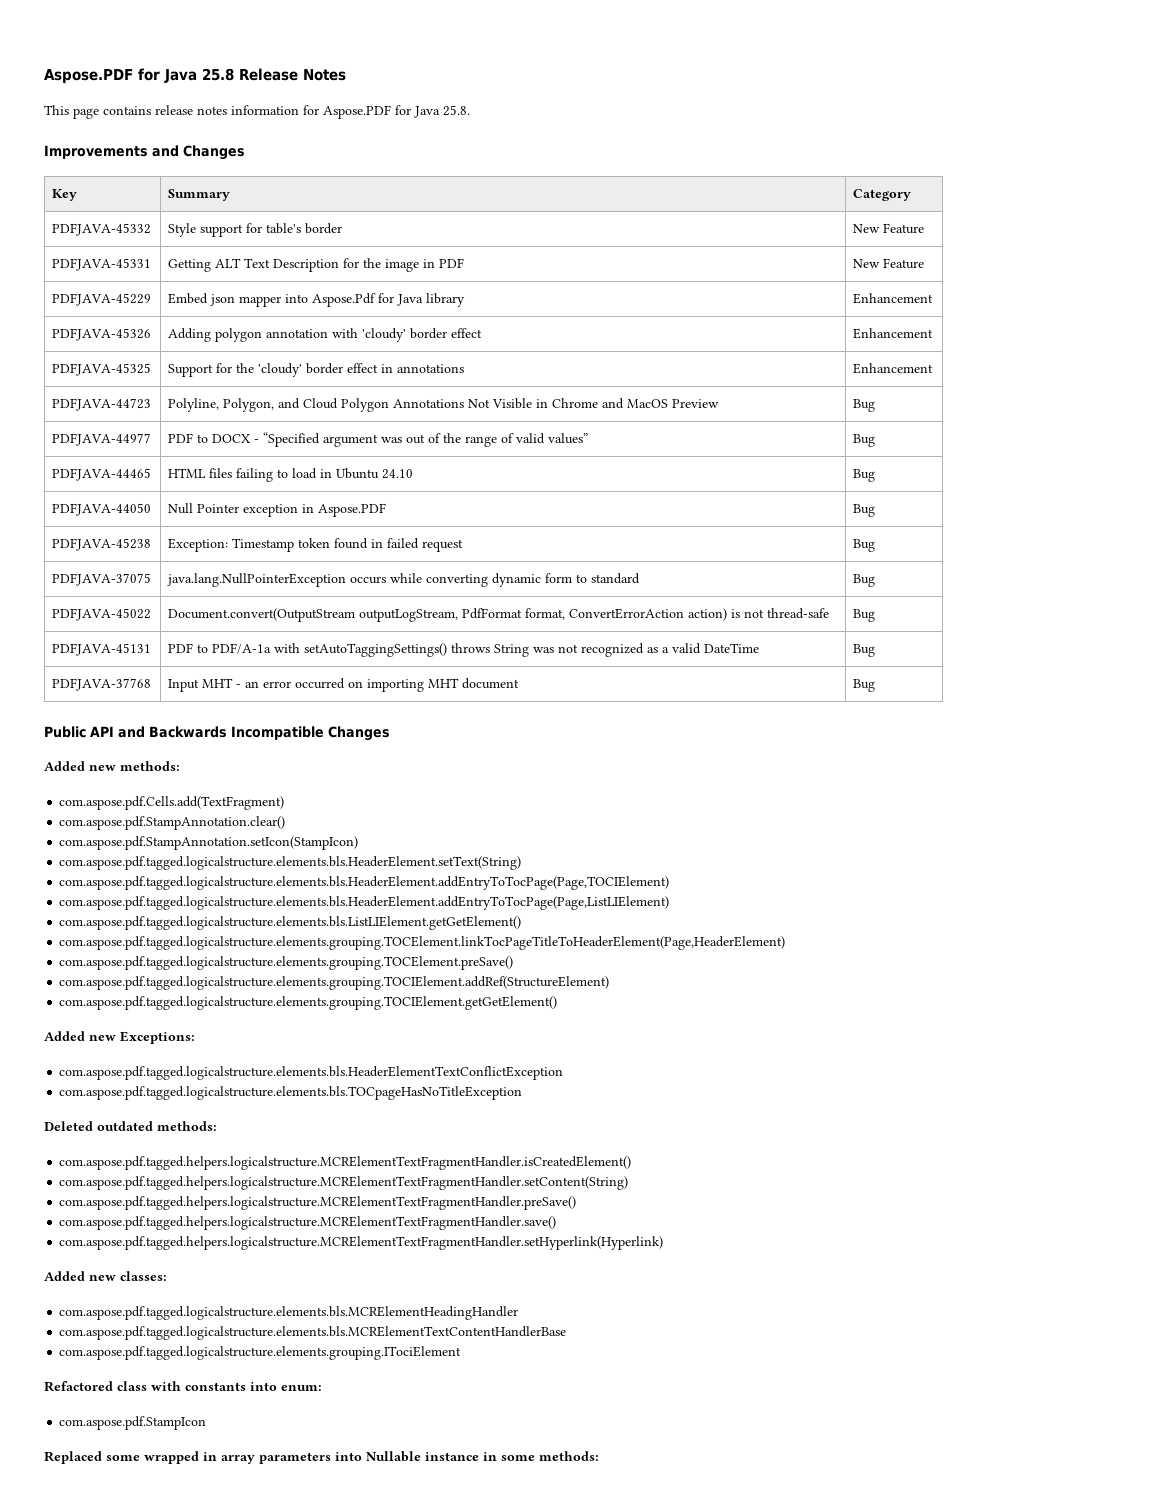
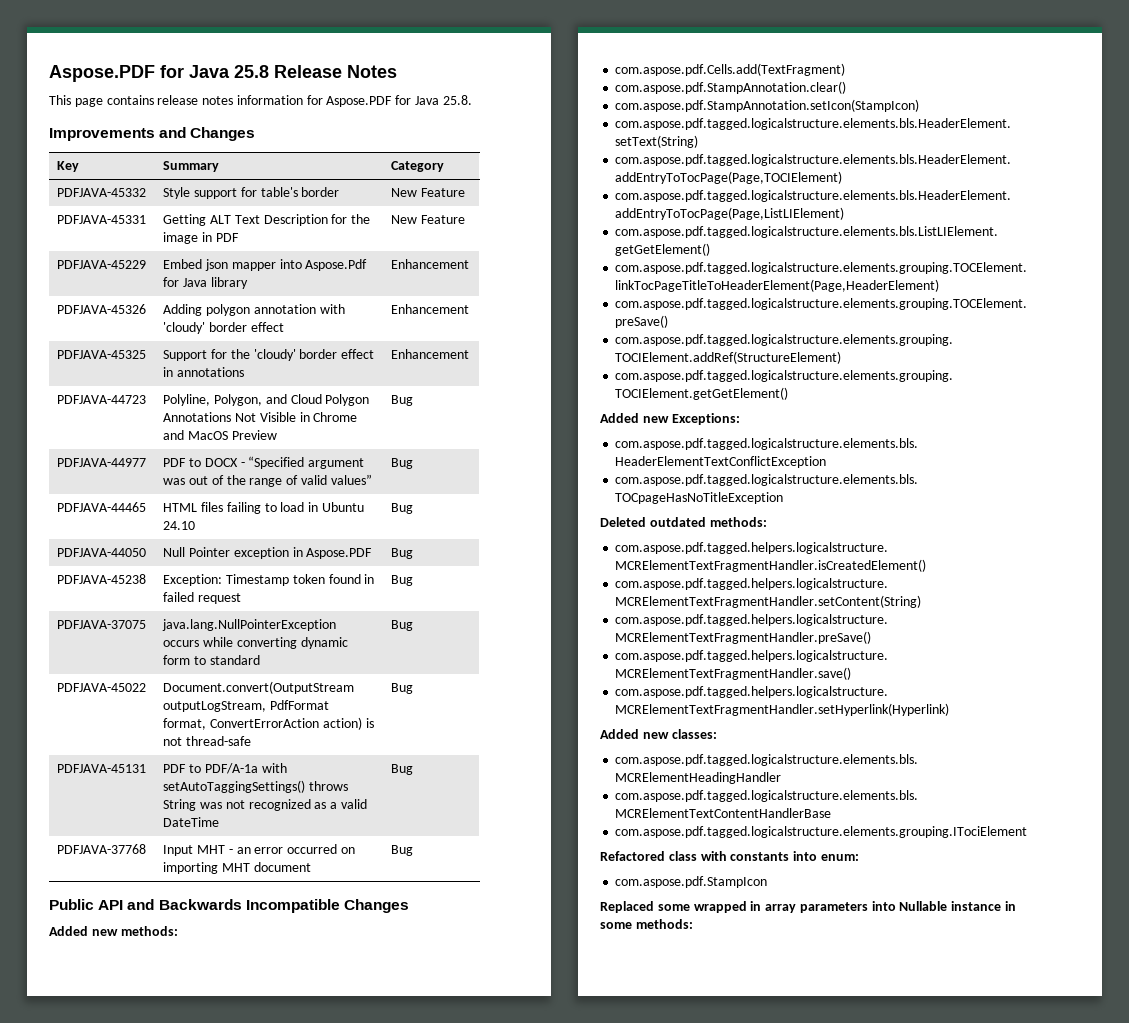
- com.aspose.pdf.tagged.logicalstructure.elements.bls.HeaderElementTextConflictException
- com.aspose.pdf.tagged.logicalstructure.elements.bls.TOCpageHasNoTitleException
+ com.aspose.pdf.tagged.logicalstructure.elements.bls. HeaderElementTextConflictException
+ com.aspose.pdf.tagged.logicalstructure.elements.bls. TOCpageHasNoTitleException
- com.aspose.pdf.tagged.helpers.logicalstructure.MCRElementTextFragmentHandler.isCreatedElement()
- com.aspose.pdf.tagged.helpers.logicalstructure.MCRElementTextFragmentHandler.setContent(String)
- com.aspose.pdf.tagged.helpers.logicalstructure.MCRElementTextFragmentHandler.preSave()
- com.aspose.pdf.tagged.helpers.logicalstructure.MCRElementTextFragmentHandler.save()
- com.aspose.pdf.tagged.helpers.logicalstructure.MCRElementTextFragmentHandler.setHyperlink(Hyperlink)
+ com.aspose.pdf.tagged.helpers.logicalstructure. MCRElementTextFragmentHandler.isCreatedElement()
+ com.aspose.pdf.tagged.helpers.logicalstructure. MCRElementTextFragmentHandler.setContent(String)
+ com.aspose.pdf.tagged.helpers.logicalstructure. MCRElementTextFragmentHandler.preSave()
+ com.aspose.pdf.tagged.helpers.logicalstructure. MCRElementTextFragmentHandler.save()
+ com.aspose.pdf.tagged.helpers.logicalstructure. MCRElementTextFragmentHandler.setHyperlink(Hyperlink)
- com.aspose.pdf.tagged.logicalstructure.elements.bls.MCRElementHeadingHandler
- com.aspose.pdf.tagged.logicalstructure.elements.bls.MCRElementTextContentHandlerBase
+ com.aspose.pdf.tagged.logicalstructure.elements.bls. MCRElementHeadingHandler
+ com.aspose.pdf.tagged.logicalstructure.elements.bls. MCRElementTextContentHandlerBase

